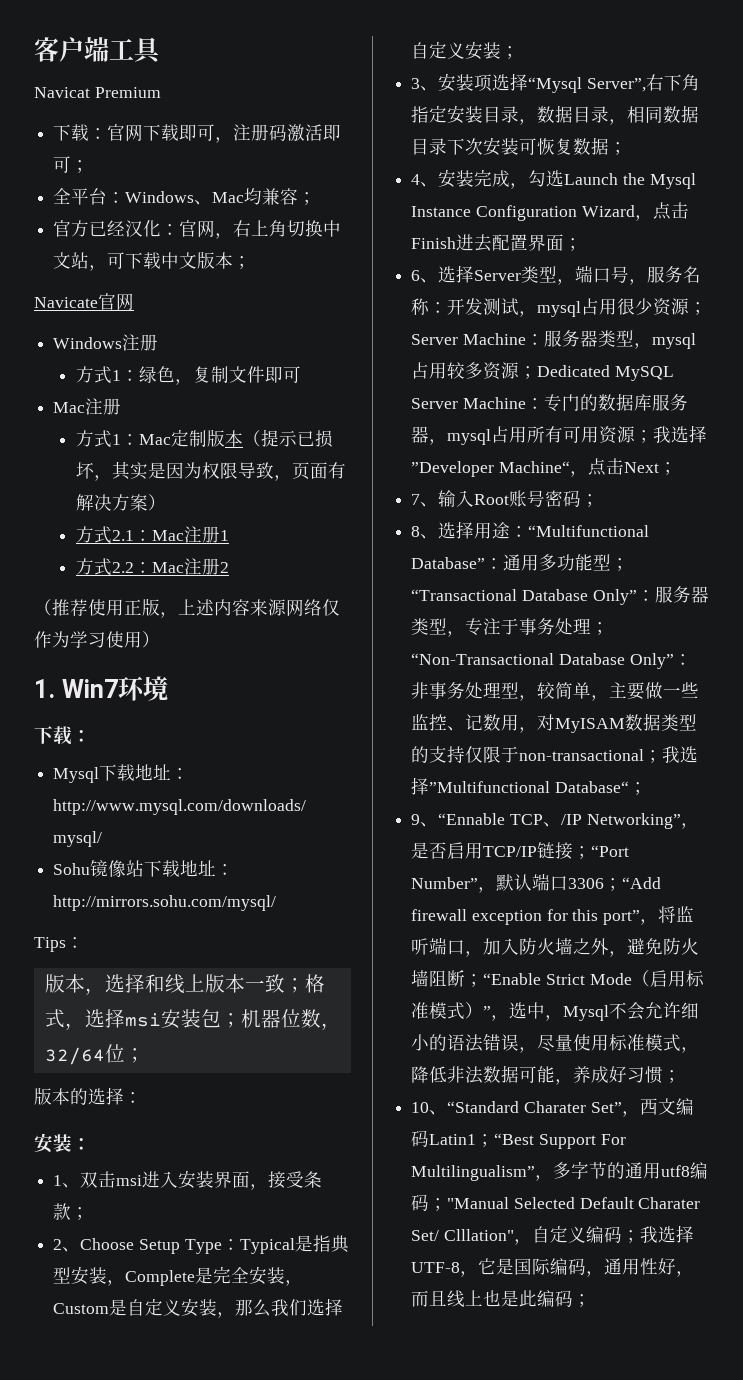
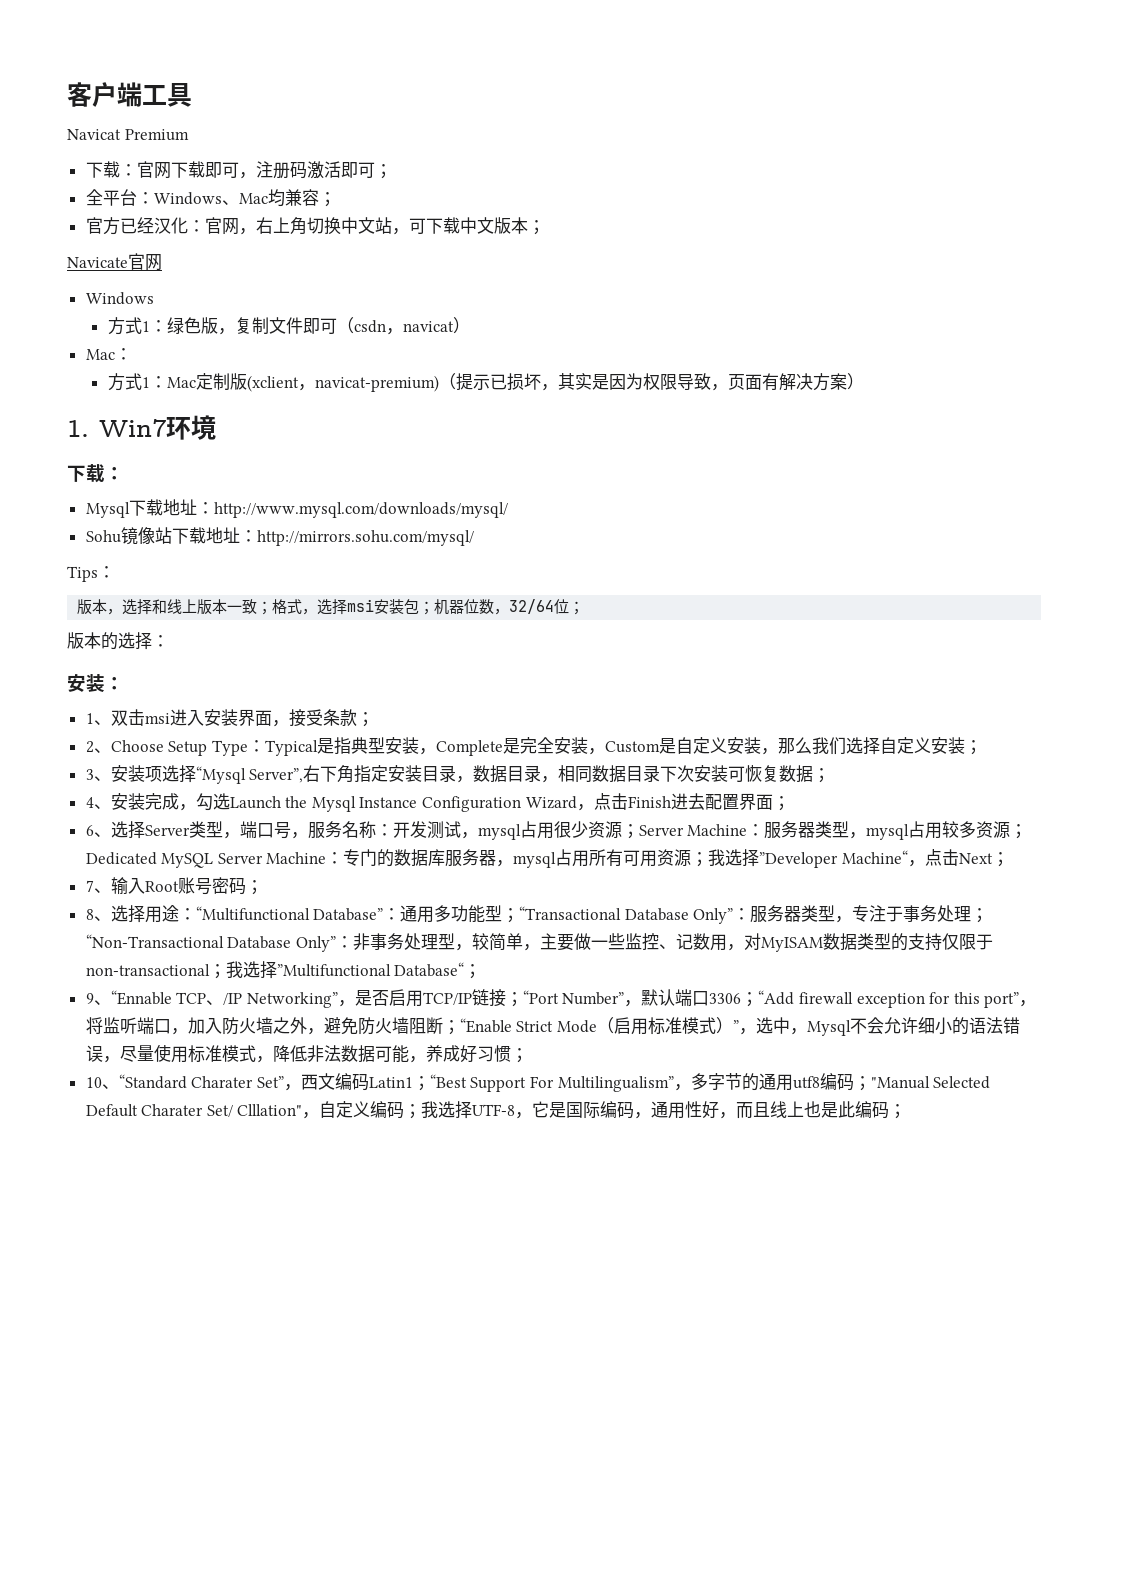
  Navicate官网
- Windows注册
+ Windows
- 方式1：绿色，复制文件即可
- Mac注册
+ 方式1：绿色版，复制文件即可（csdn，navicat）
+ Mac：
- 方式1：Mac定制版本（提示已损坏，其实是因为权限导致，页面有解决方案）
+ 方式1：Mac定制版(xclient，navicat-premium)（提示已损坏，其实是因为权限导致，页面有解决方案）
- 方式2.1：Mac注册1
- 方式2.2：Mac注册2
- （推荐使用正版，上述内容来源网络仅作为学习使用）

